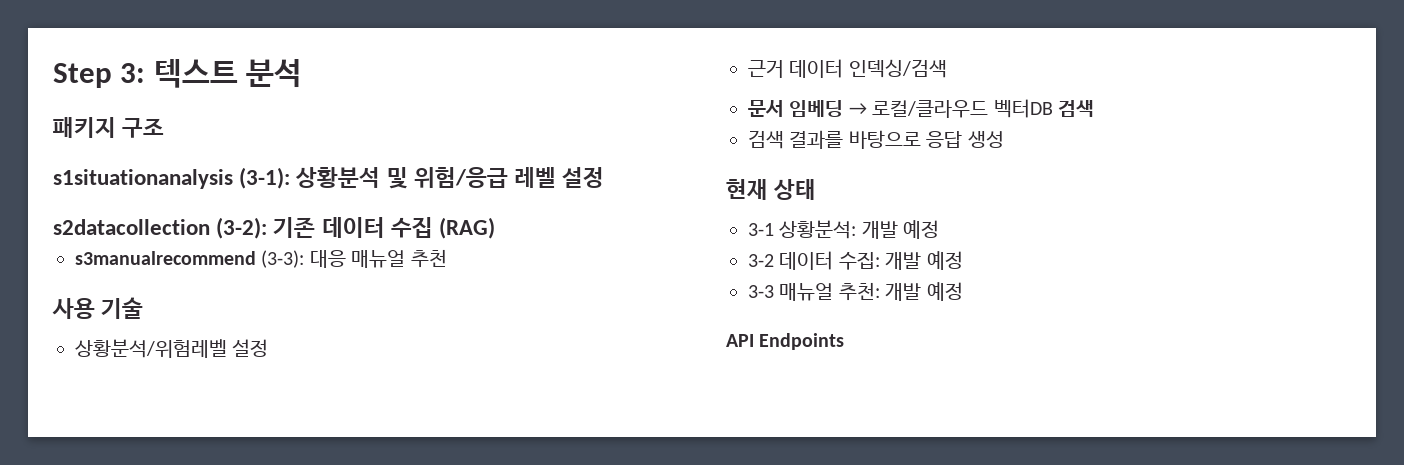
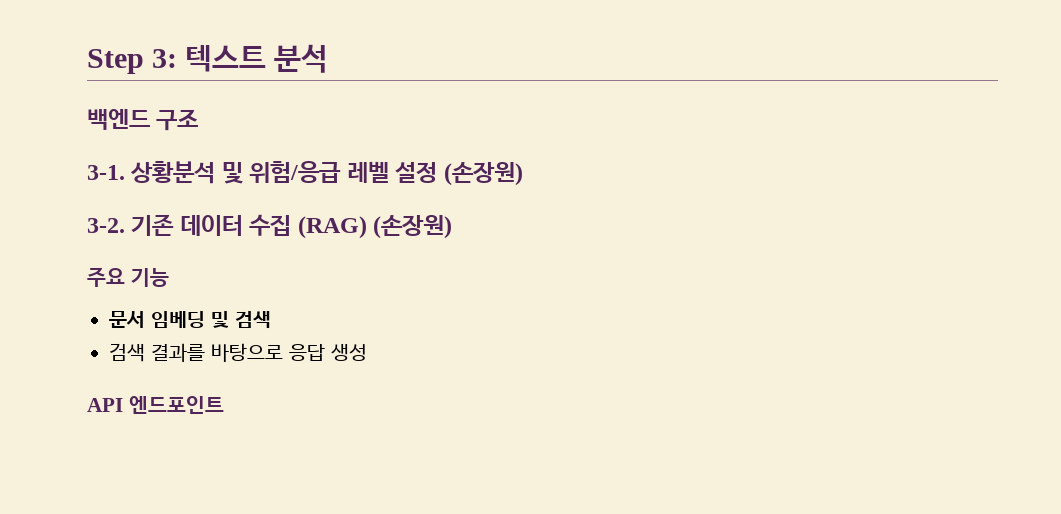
- 패키지 구조
+ 백엔드 구조
- s1situationanalysis (3-1): 상황분석 및 위험/응급 레벨 설정
- s2datacollection (3-2): 기존 데이터 수집 (RAG)
- s3manualrecommend (3-3): 대응 매뉴얼 추천
- 사용 기술
- 상황분석/위험레벨 설정
- 근거 데이터 인덱싱/검색
+ 3-1. 상황분석 및 위험/응급 레벨 설정 (손장원)
+ 3-2. 기존 데이터 수집 (RAG) (손장원)
+ 주요 기능
- 문서 임베딩 → 로컬/클라우드 벡터DB 검색
+ 문서 임베딩 및 검색
- 현재 상태
- 3-1 상황분석: 개발 예정
- 3-2 데이터 수집: 개발 예정
- 3-3 매뉴얼 추천: 개발 예정
- API Endpoints
+ API 엔드포인트

